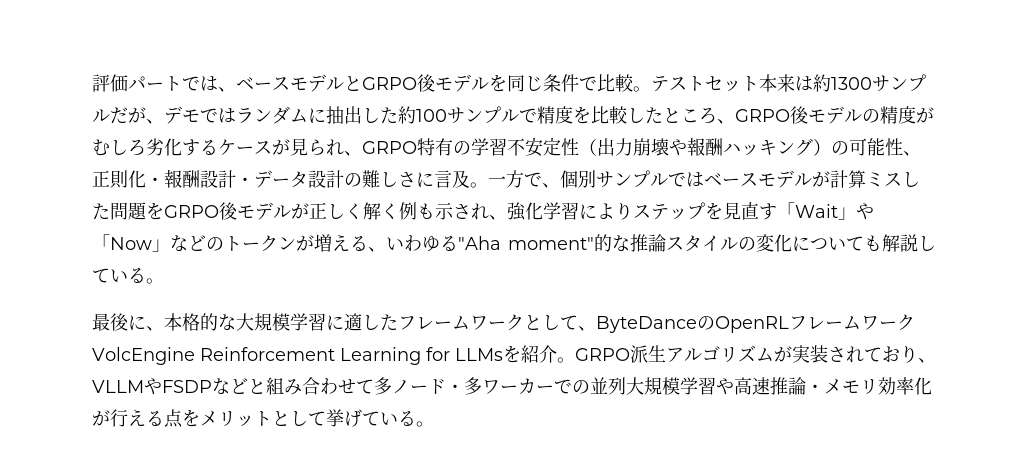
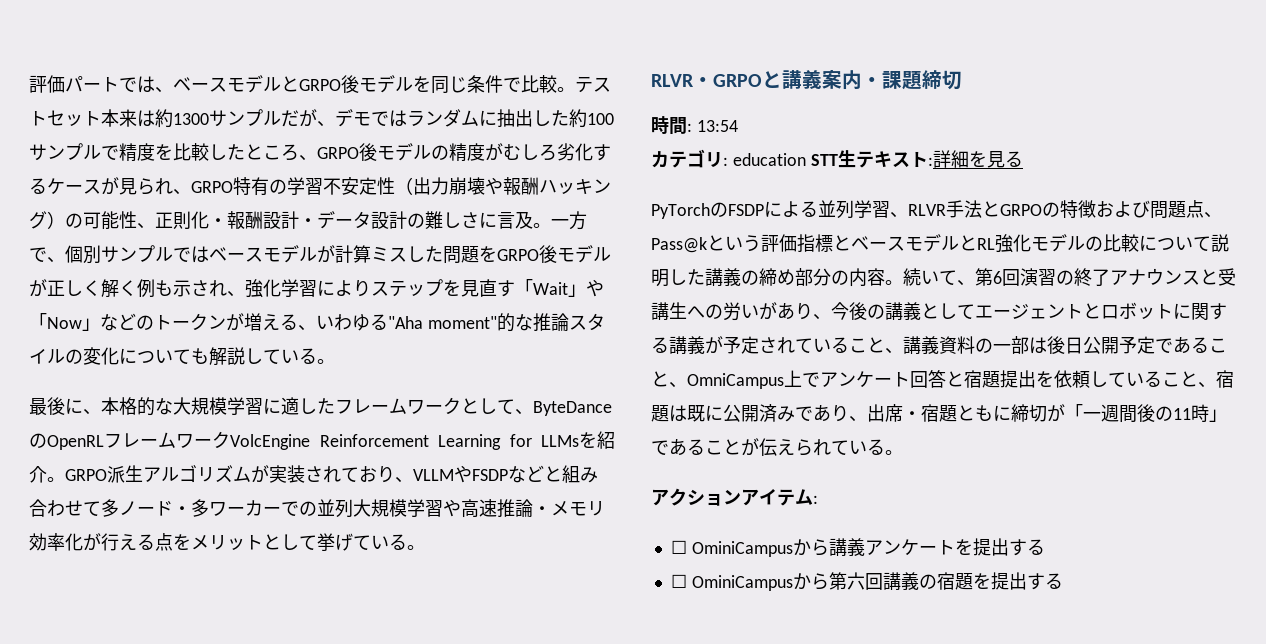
+ RLVR・GRPOと講義案内・課題締切
+ 時間: 13:54
+ カテゴリ: education STT生テキスト:詳細を見る
+ PyTorchのFSDPによる並列学習、RLVR手法とGRPOの特徴および問題点、Pass@kという評価指標とベースモデルとRL強化モデルの比較について説明した講義の締め部分の内容。続いて、第6回演習の終了アナウンスと受講生への労いがあり、今後の講義としてエージェントとロボットに関する講義が予定されていること、講義資料の一部は後日公開予定であること、OmniCampus上でアンケート回答と宿題提出を依頼していること、宿題は既に公開済みであり、出席・宿題ともに締切が「一週間後の11時」であることが伝えられている。
+ アクションアイテム:
+ ☐ OminiCampusから講義アンケートを提出する
+ ☐ OminiCampusから第六回講義の宿題を提出する

